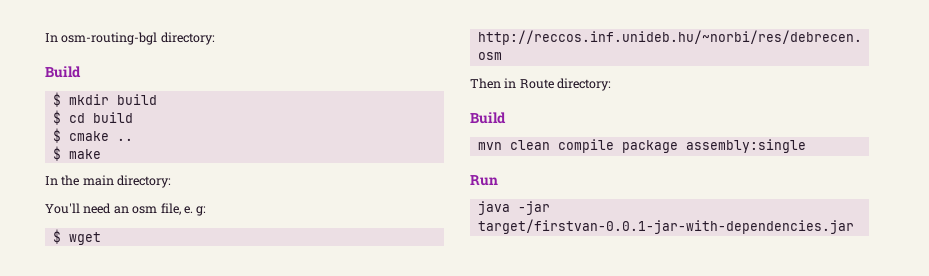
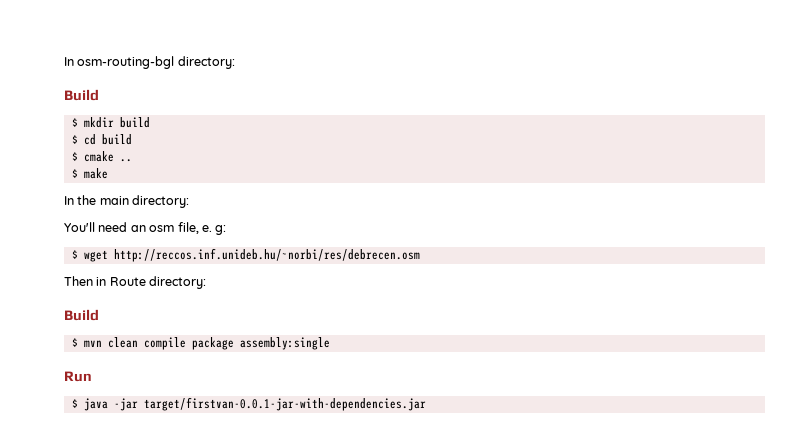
- mvn clean compile package assembly:single
+ $ mvn clean compile package assembly:single
- java -jar target/firstvan-0.0.1-jar-with-dependencies.jar
+ $ java -jar target/firstvan-0.0.1-jar-with-dependencies.jar

